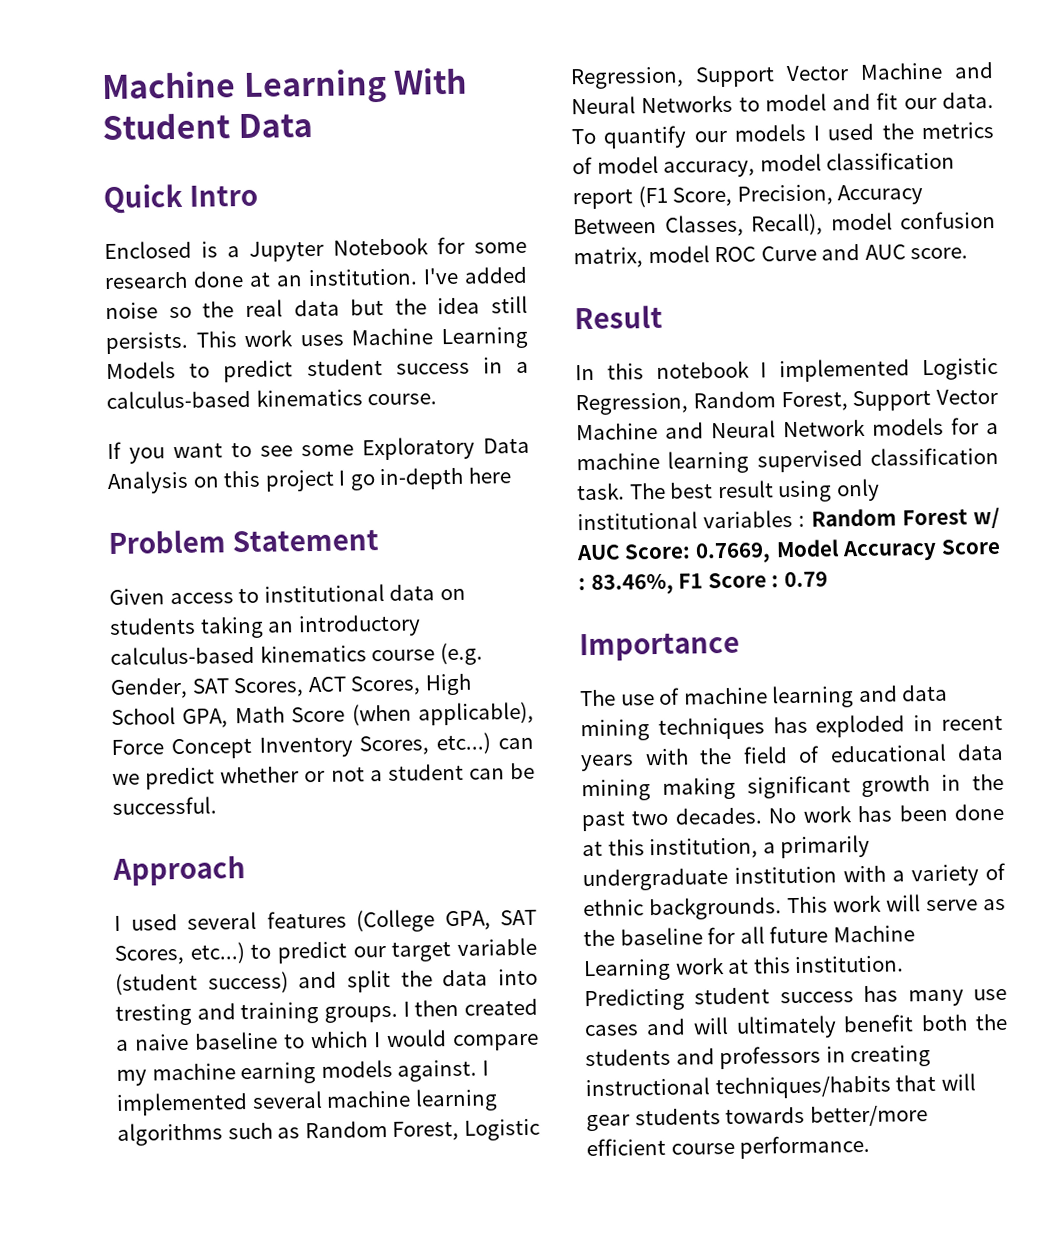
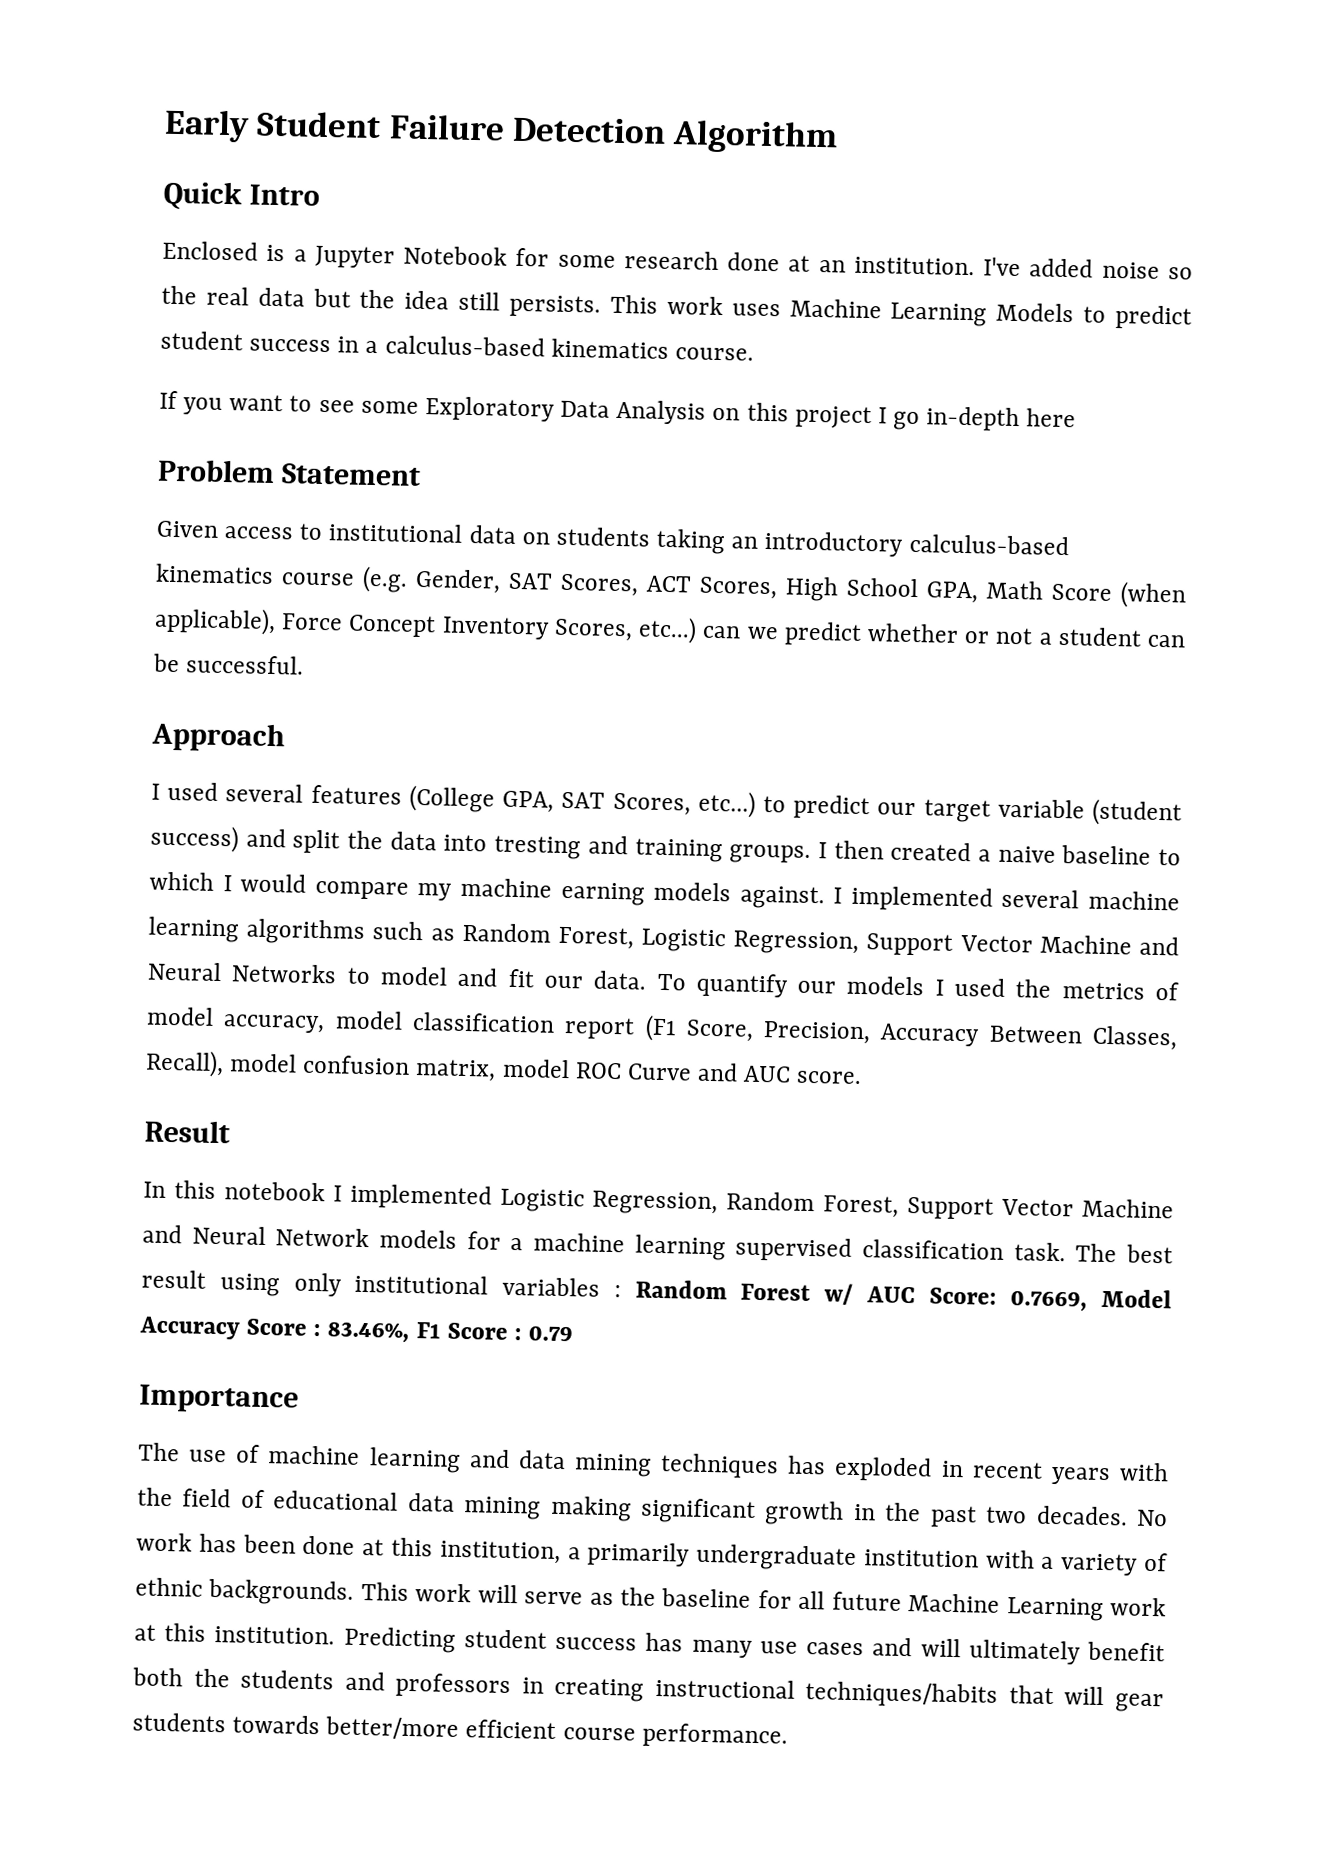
- Machine Learning With Student Data
+ Early Student Failure Detection Algorithm

